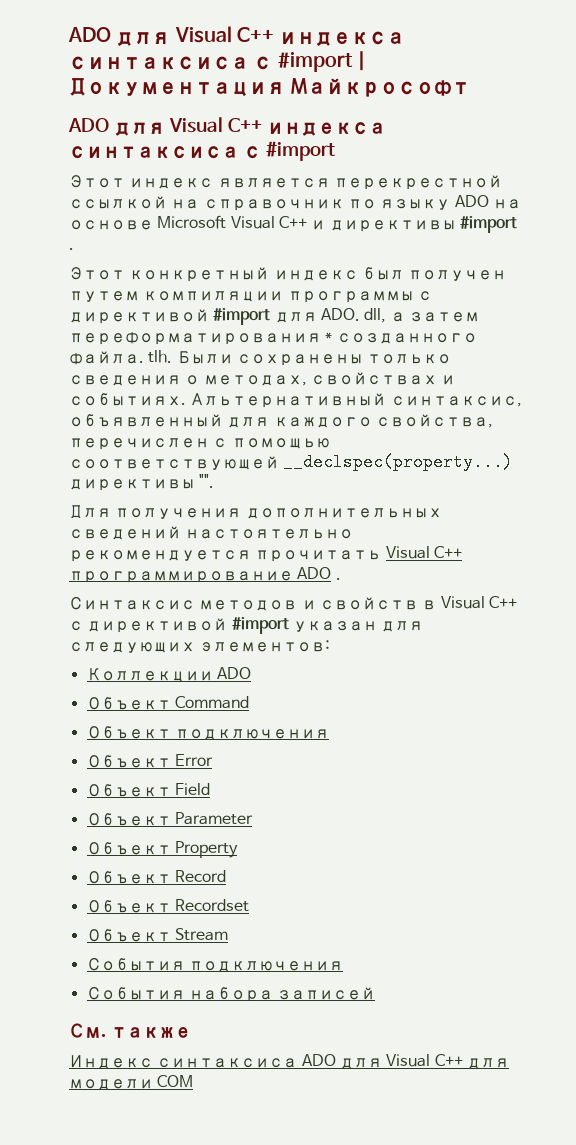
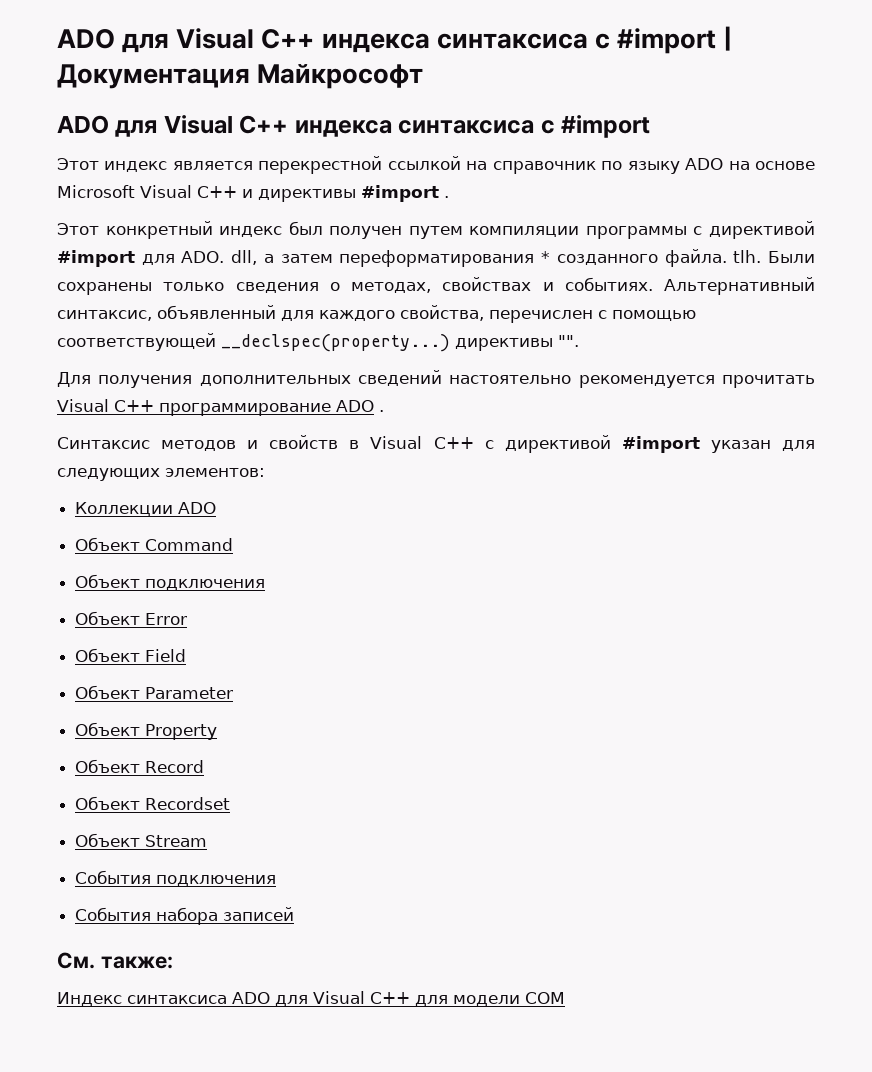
- См. также
+ См. также:

